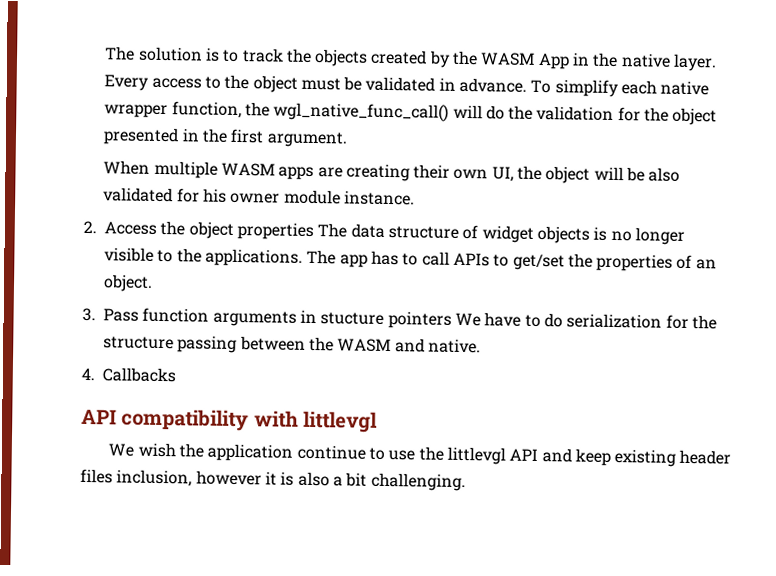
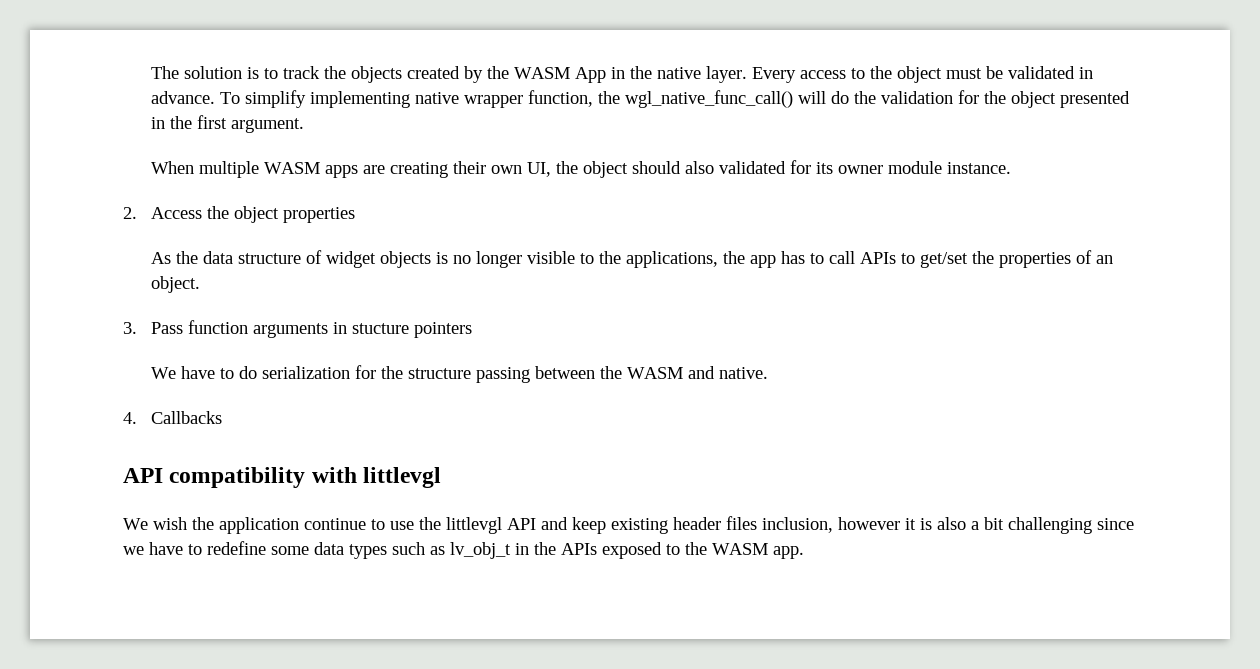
- To simplify each native wrapper function, the wgl_native_func_call() will do the validation for the object presented in the first argument.
+ To simplify implementing native wrapper function, the wgl_native_func_call() will do the validation for the object presented in the first argument.
- When multiple WASM apps are creating their own UI, the object will be also validated for his owner module instance.
+ When multiple WASM apps are creating their own UI, the object should also validated for its owner module instance.
- 2. Access the object properties The data structure of widget objects is no longer visible to the applications. The app has to call APIs to get/set the properties of an object.
+ 2. Access the object properties
+ As the data structure of widget objects is no longer visible to the applications, the app has to call APIs to get/set the properties of an object.
- 3. Pass function arguments in stucture pointers We have to do serialization for the structure passing between the WASM and native.
+ 3. Pass function arguments in stucture pointers
+ We have to do serialization for the structure passing between the WASM and native.
- We wish the application continue to use the littlevgl API and keep existing header files inclusion, however it is also a bit challenging.
+ We wish the application continue to use the littlevgl API and keep existing header files inclusion, however it is also a bit challenging since we have to redefine some data types such as lv_obj_t in the APIs exposed to the WASM app.

